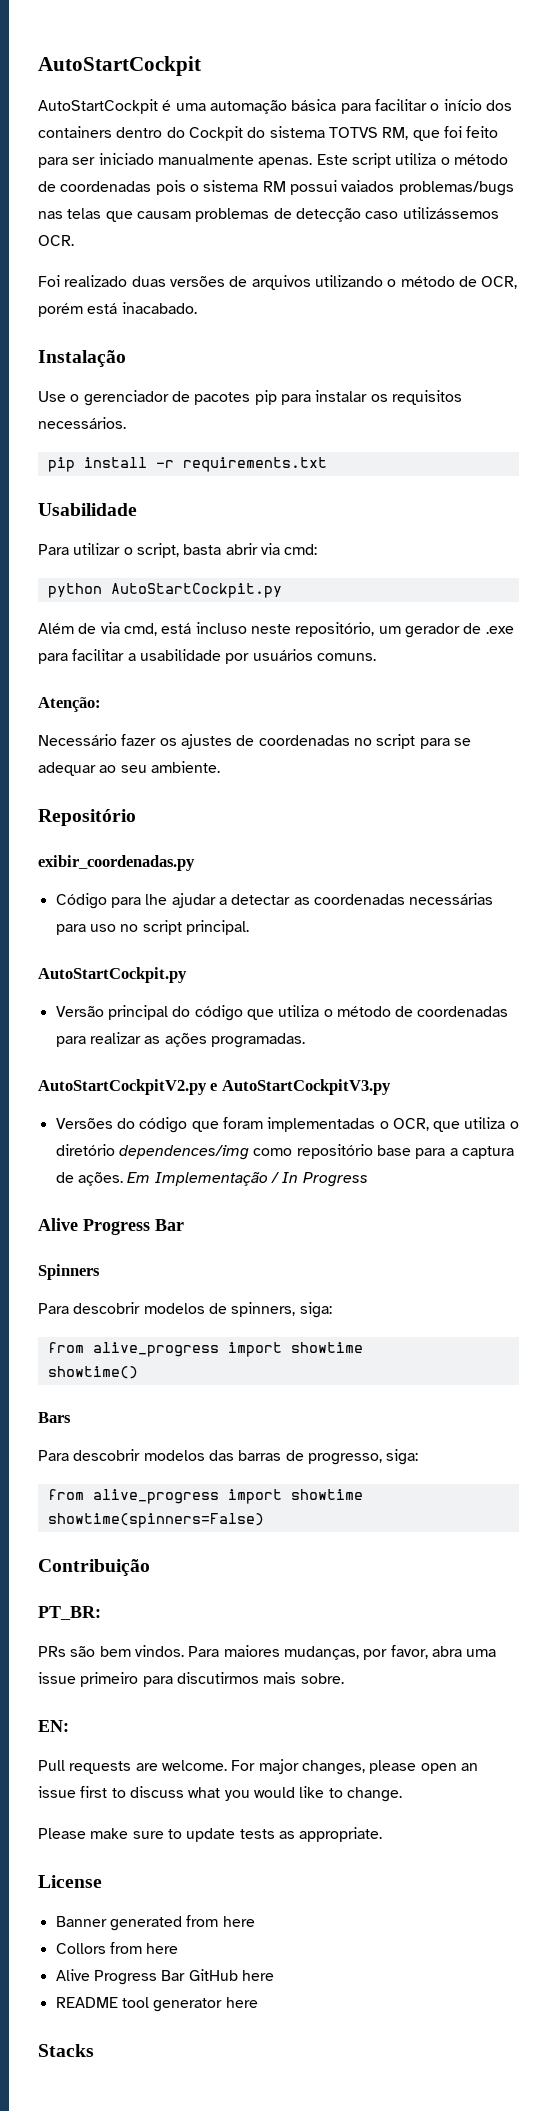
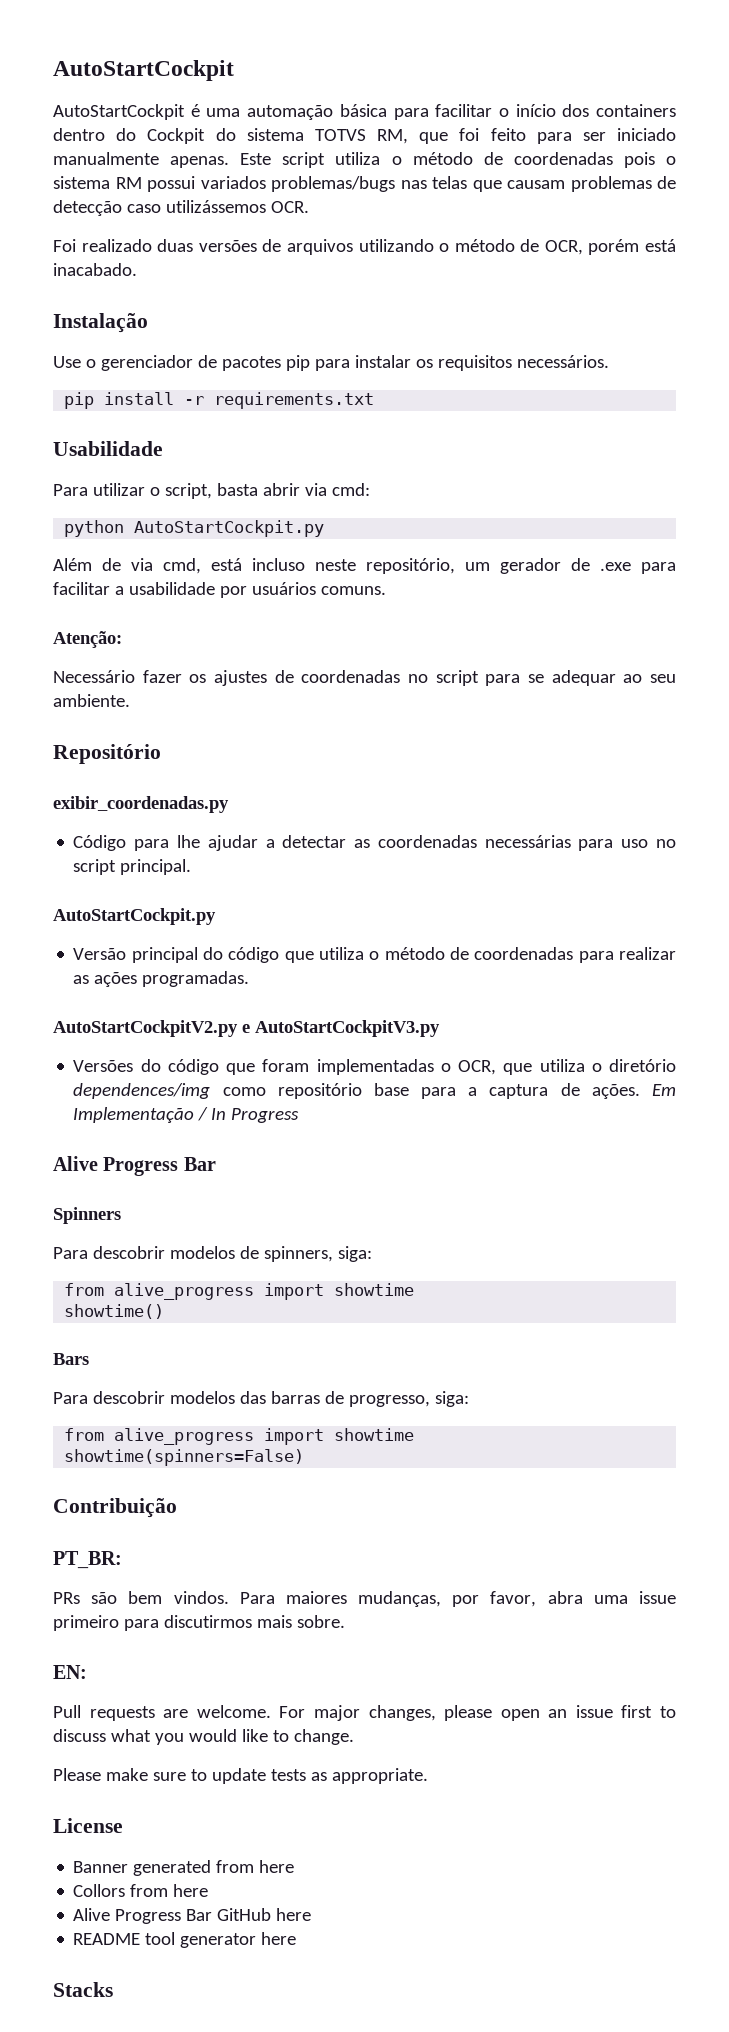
- Este script utiliza o método de coordenadas pois o sistema RM possui vaiados problemas/bugs nas telas que causam problemas de detecção caso utilizássemos OCR.
+ Este script utiliza o método de coordenadas pois o sistema RM possui variados problemas/bugs nas telas que causam problemas de detecção caso utilizássemos OCR.

